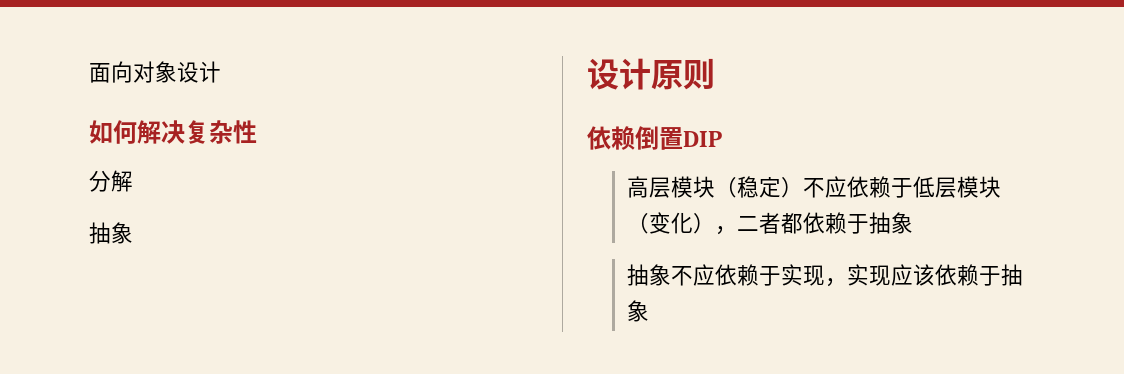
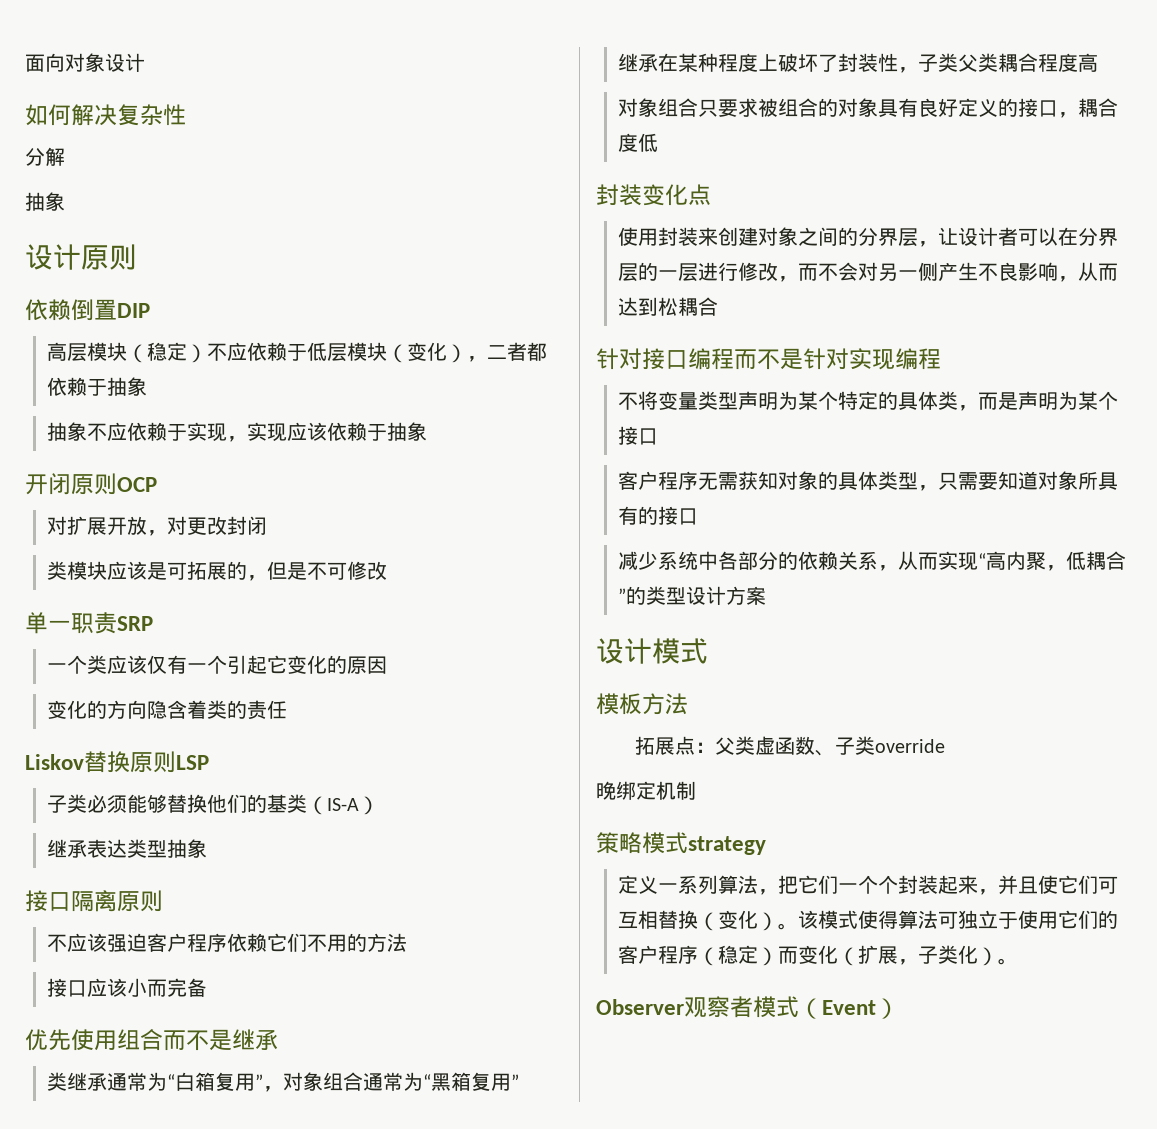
+ 开闭原则OCP
+ 对扩展开放，对更改封闭
+ 类模块应该是可拓展的，但是不可修改
+ 单一职责SRP
+ 一个类应该仅有一个引起它变化的原因
+ 变化的方向隐含着类的责任
+ Liskov替换原则LSP
+ 子类必须能够替换他们的基类（IS-A）
+ 继承表达类型抽象
+ 接口隔离原则
+ 不应该强迫客户程序依赖它们不用的方法
+ 接口应该小而完备
+ 优先使用组合而不是继承
+ 类继承通常为“白箱复用”，对象组合通常为“黑箱复用”
+ 继承在某种程度上破坏了封装性，子类父类耦合程度高
+ 对象组合只要求被组合的对象具有良好定义的接口，耦合度低
+ 封装变化点
+ 使用封装来创建对象之间的分界层，让设计者可以在分界层的一层进行修改，而不会对另一侧产生不良影响，从而达到松耦合
+ 针对接口编程而不是针对实现编程
+ 不将变量类型声明为某个特定的具体类，而是声明为某个接口
+ 客户程序无需获知对象的具体类型，只需要知道对象所具有的接口
+ 减少系统中各部分的依赖关系，从而实现“高内聚，低耦合”的类型设计方案
+ 设计模式
+ 模板方法
+ 拓展点：父类虚函数、子类override
+ 晚绑定机制
+ 策略模式strategy
+ 定义一系列算法，把它们一个个封装起来，并且使它们可互相替换（变化）。该模式使得算法可独立于使用它们的客户程序（稳定）而变化（扩展，子类化）。
+ Observer观察者模式（Event）

